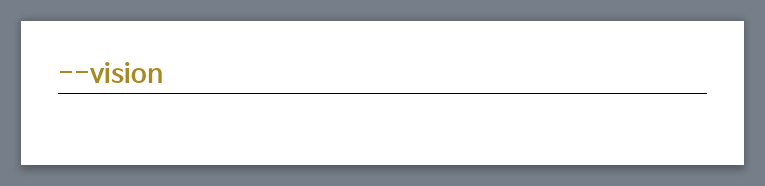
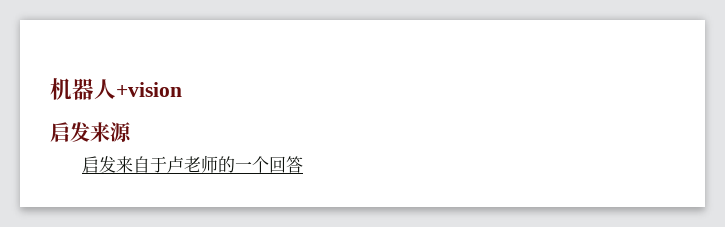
- --vision
+ 机器人+vision
+ 启发来源
+ 启发来自于卢老师的一个回答

